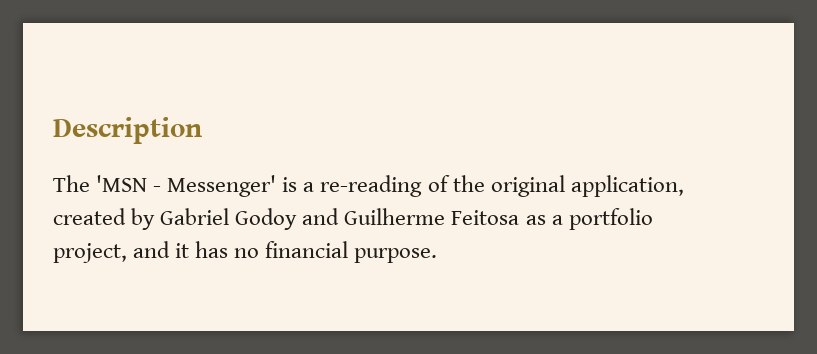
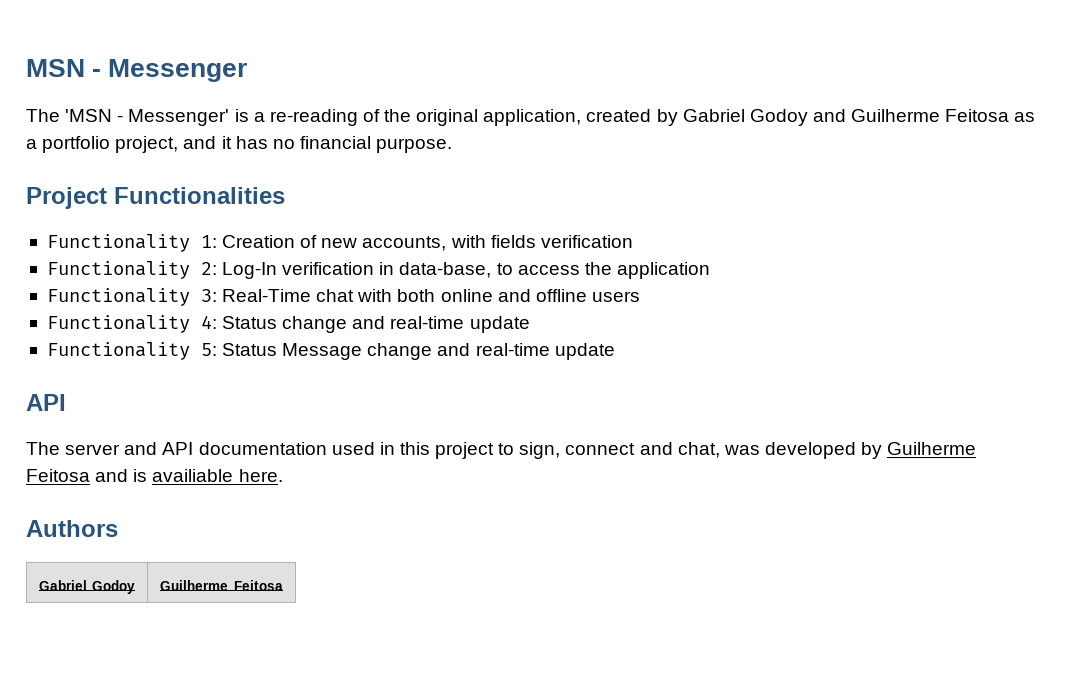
- Description
+ MSN - Messenger
+ Project Functionalities
+ Functionality 1: Creation of new accounts, with fields verification
+ Functionality 2: Log-In verification in data-base, to access the application
+ Functionality 3: Real-Time chat with both online and offline users
+ Functionality 4: Status change and real-time update
+ Functionality 5: Status Message change and real-time update
+ API
+ The server and API documentation used in this project to sign, connect and chat, was developed by Guilherme Feitosa and is availiable here.
+ Authors
+ Gabriel Godoy | Guilherme Feitosa

